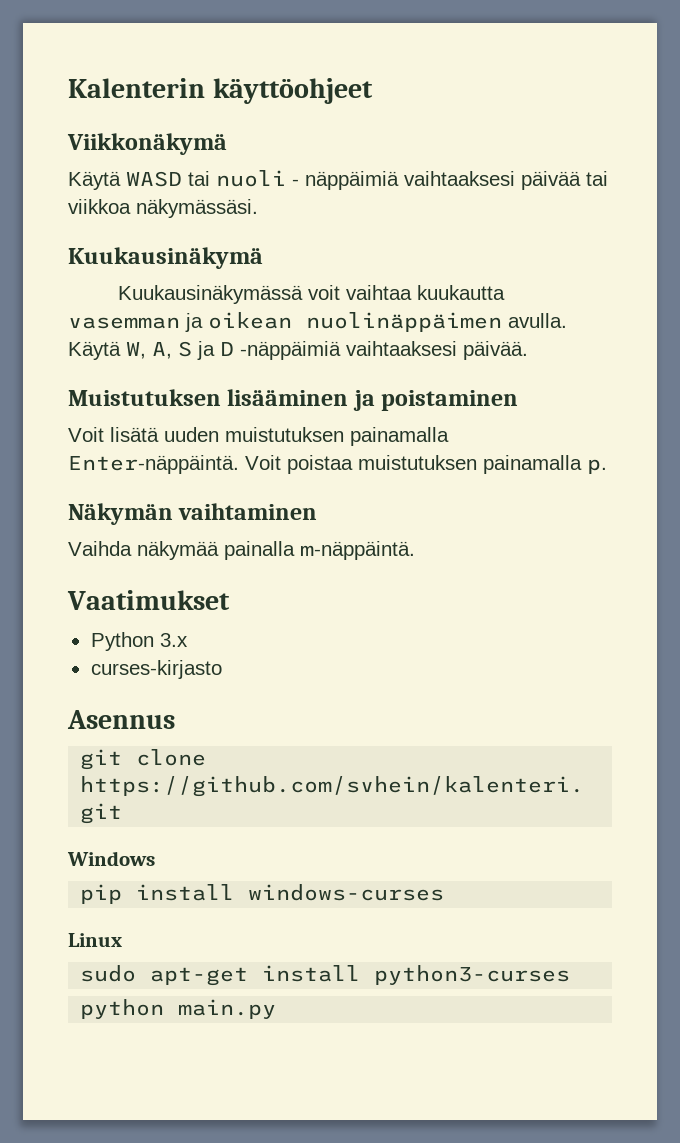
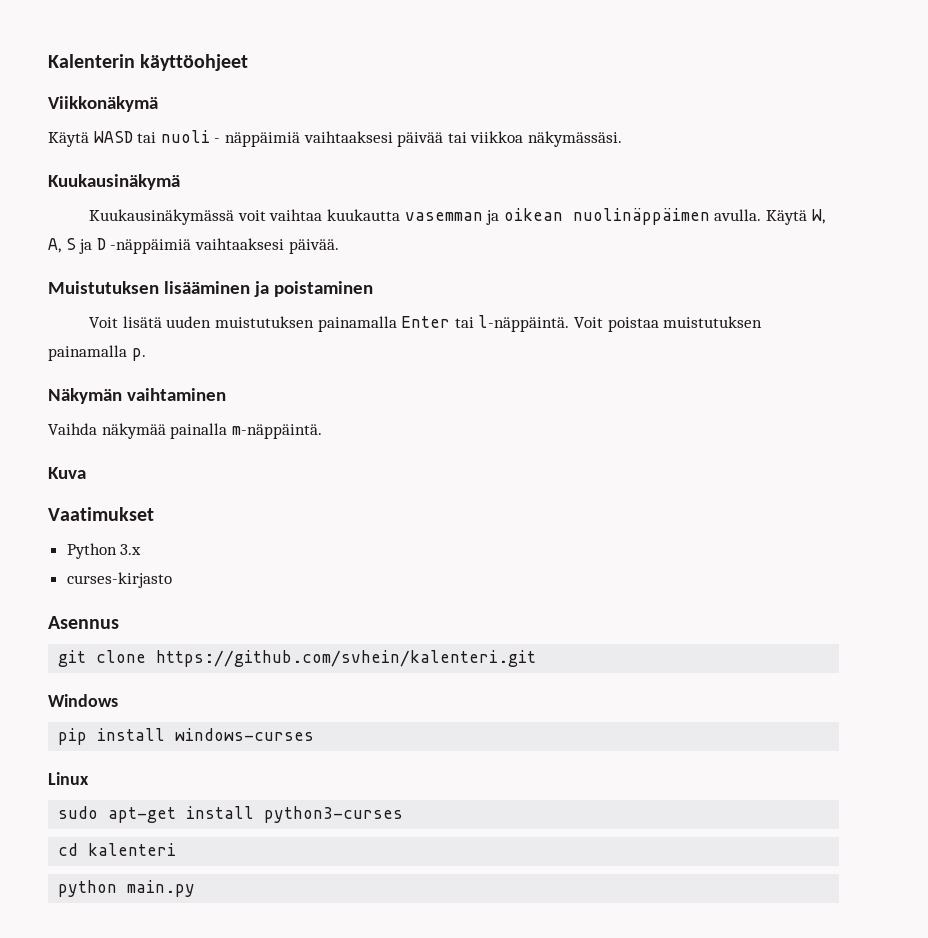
- Voit lisätä uuden muistutuksen painamalla Enter-näppäintä.
+ Voit lisätä uuden muistutuksen painamalla Enter tai l-näppäintä.
+ Kuva
+ cd kalenteri

